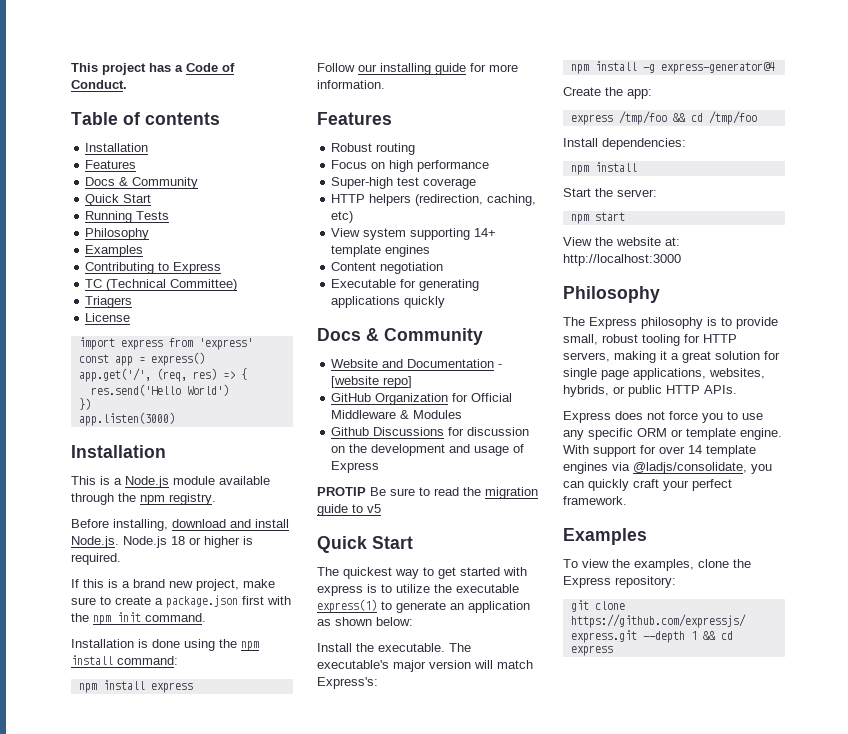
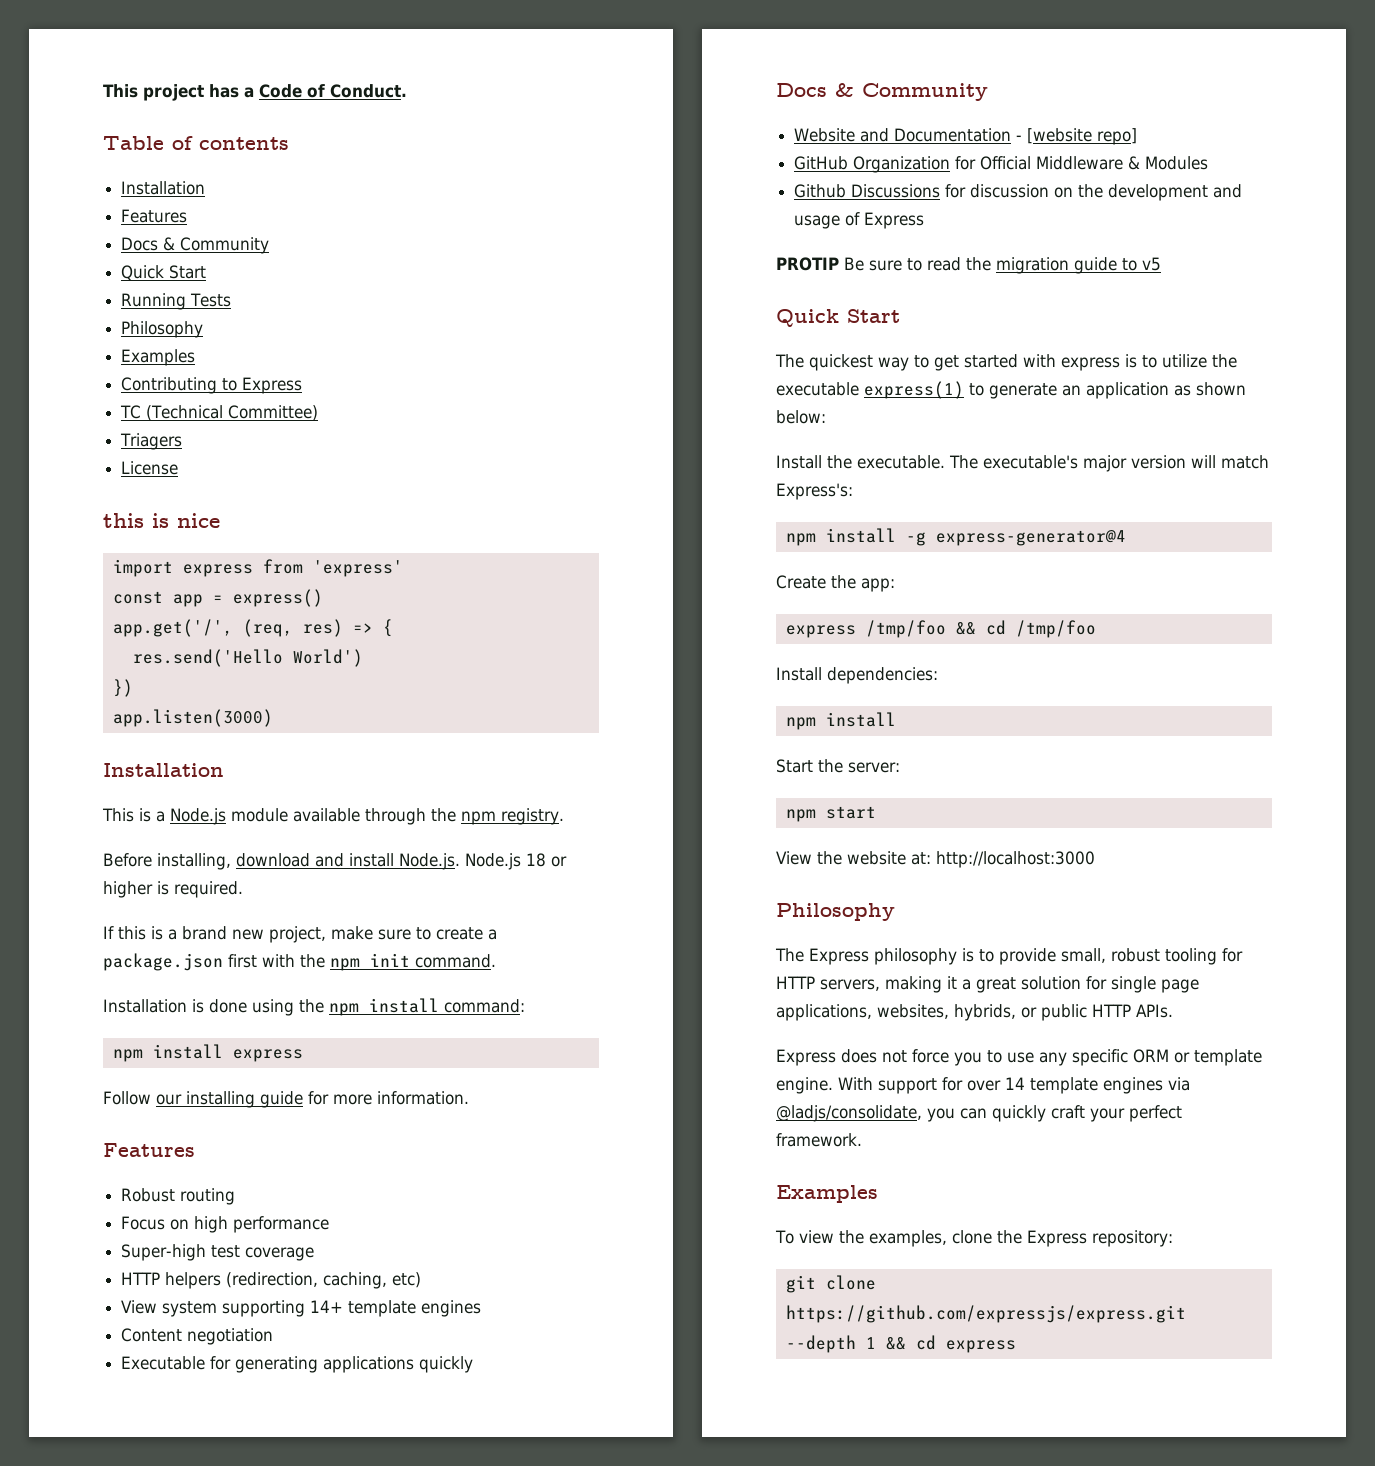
+ this is nice

